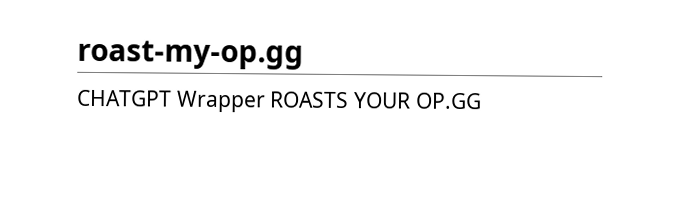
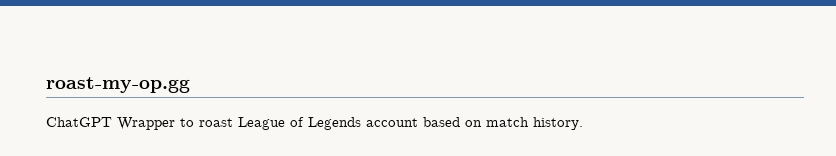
- CHATGPT Wrapper ROASTS YOUR OP.GG
+ ChatGPT Wrapper to roast League of Legends account based on match history.

